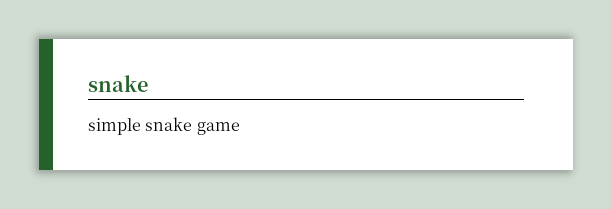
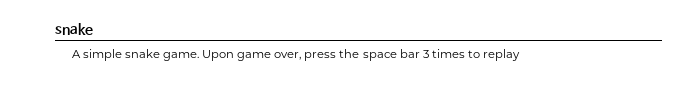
- simple snake game
+ A simple snake game. Upon game over, press the space bar 3 times to replay

